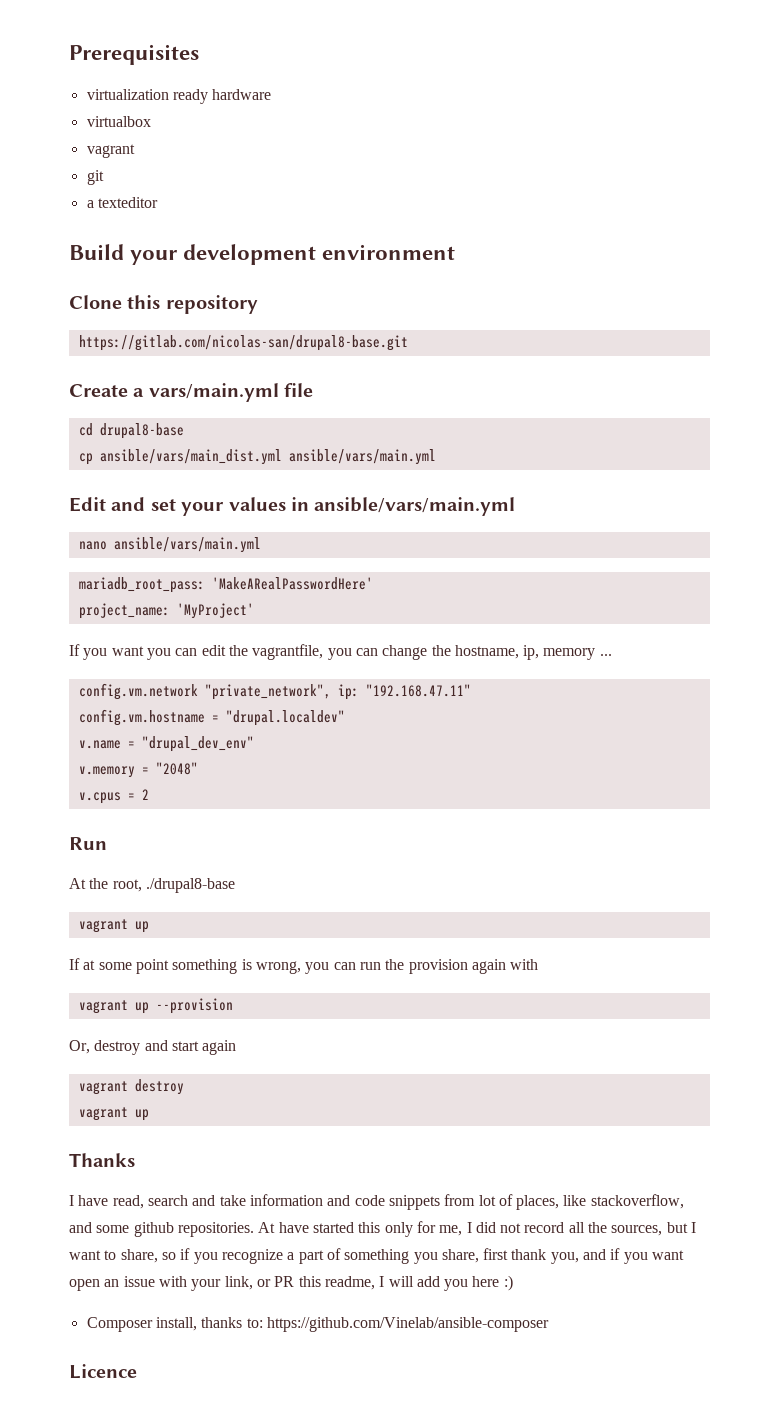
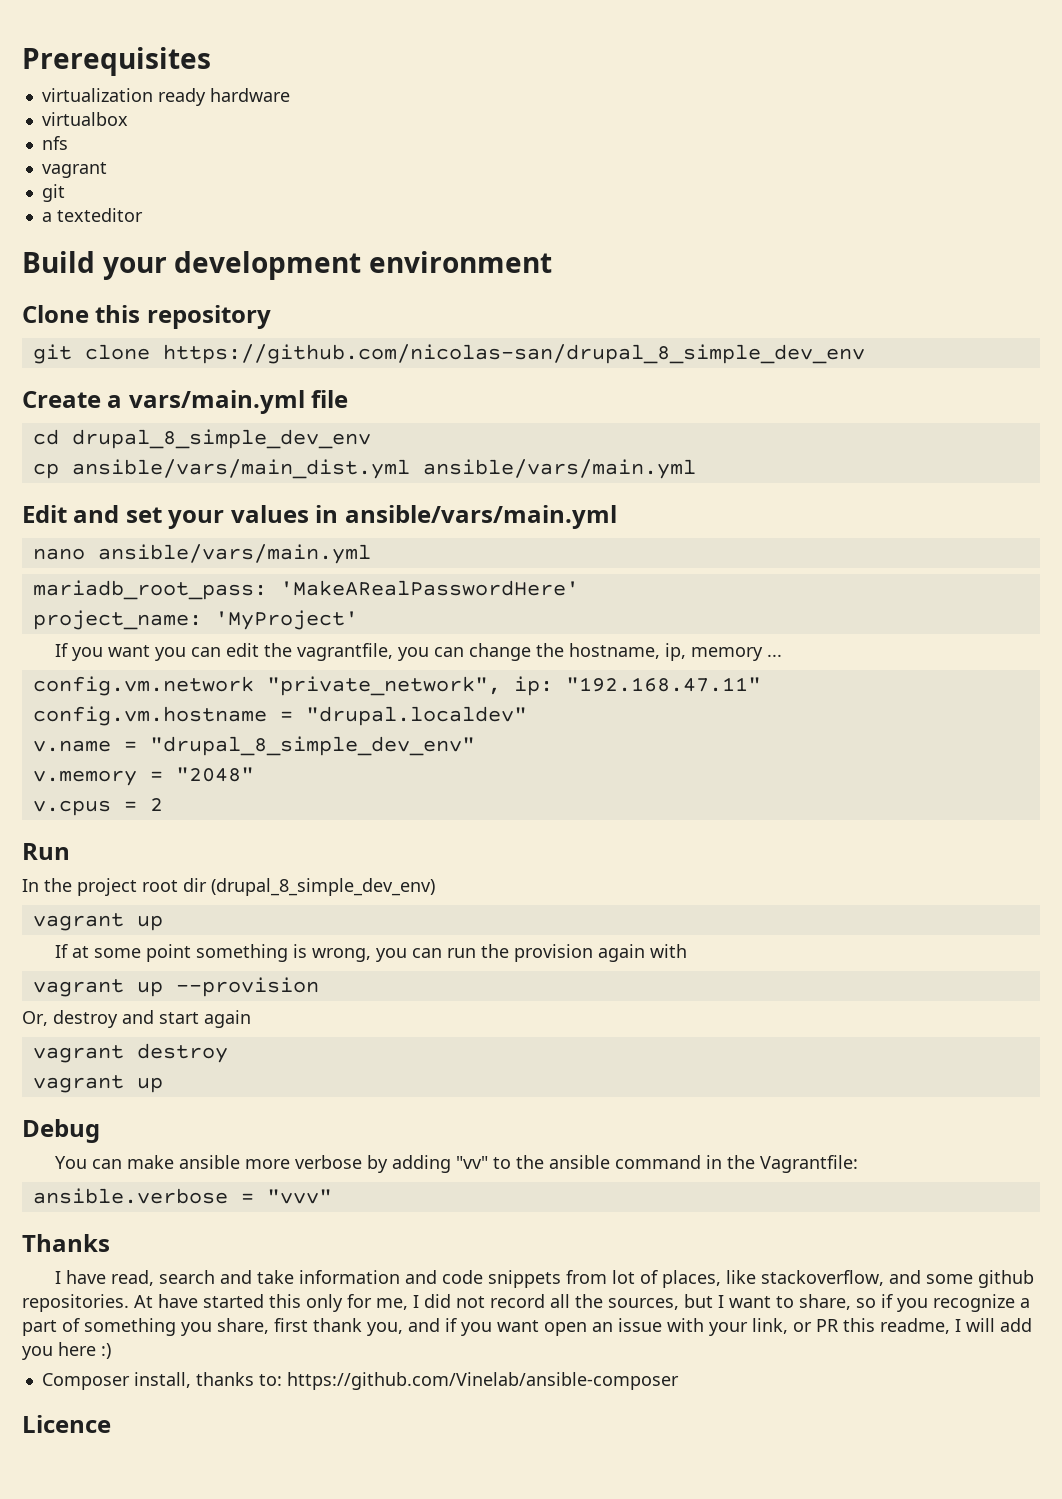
+ nfs
- https://gitlab.com/nicolas-san/drupal8-base.git
+ git clone https://github.com/nicolas-san/drupal_8_simple_dev_env
- cd drupal8-base
+ cd drupal_8_simple_dev_env
- v.name = "drupal_dev_env"
+ v.name = "drupal_8_simple_dev_env"
- At the root, ./drupal8-base
+ In the project root dir (drupal_8_simple_dev_env)
+ Debug
+ You can make ansible more verbose by adding "vv" to the ansible command in the Vagrantfile:
+ ansible.verbose = "vvv"

